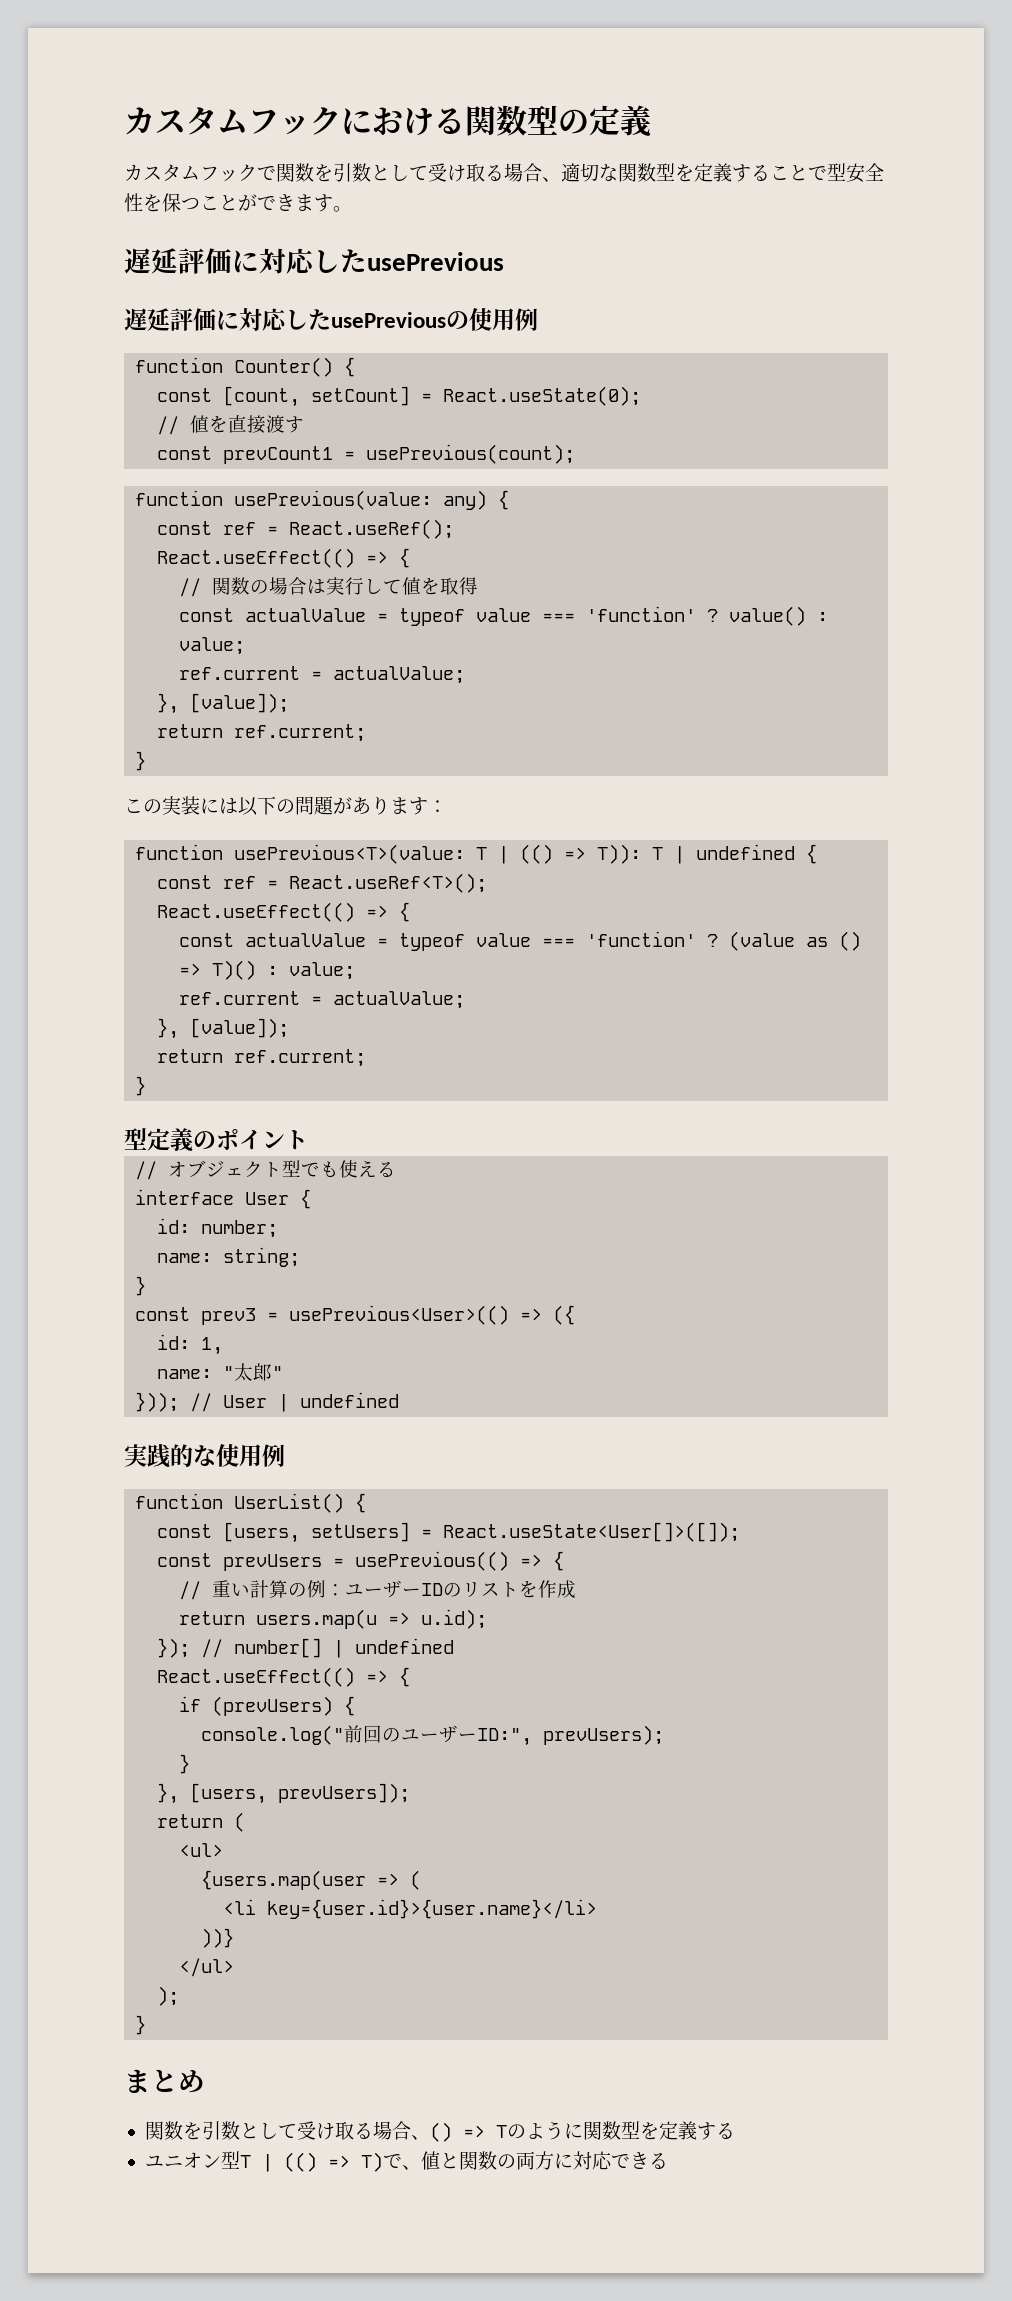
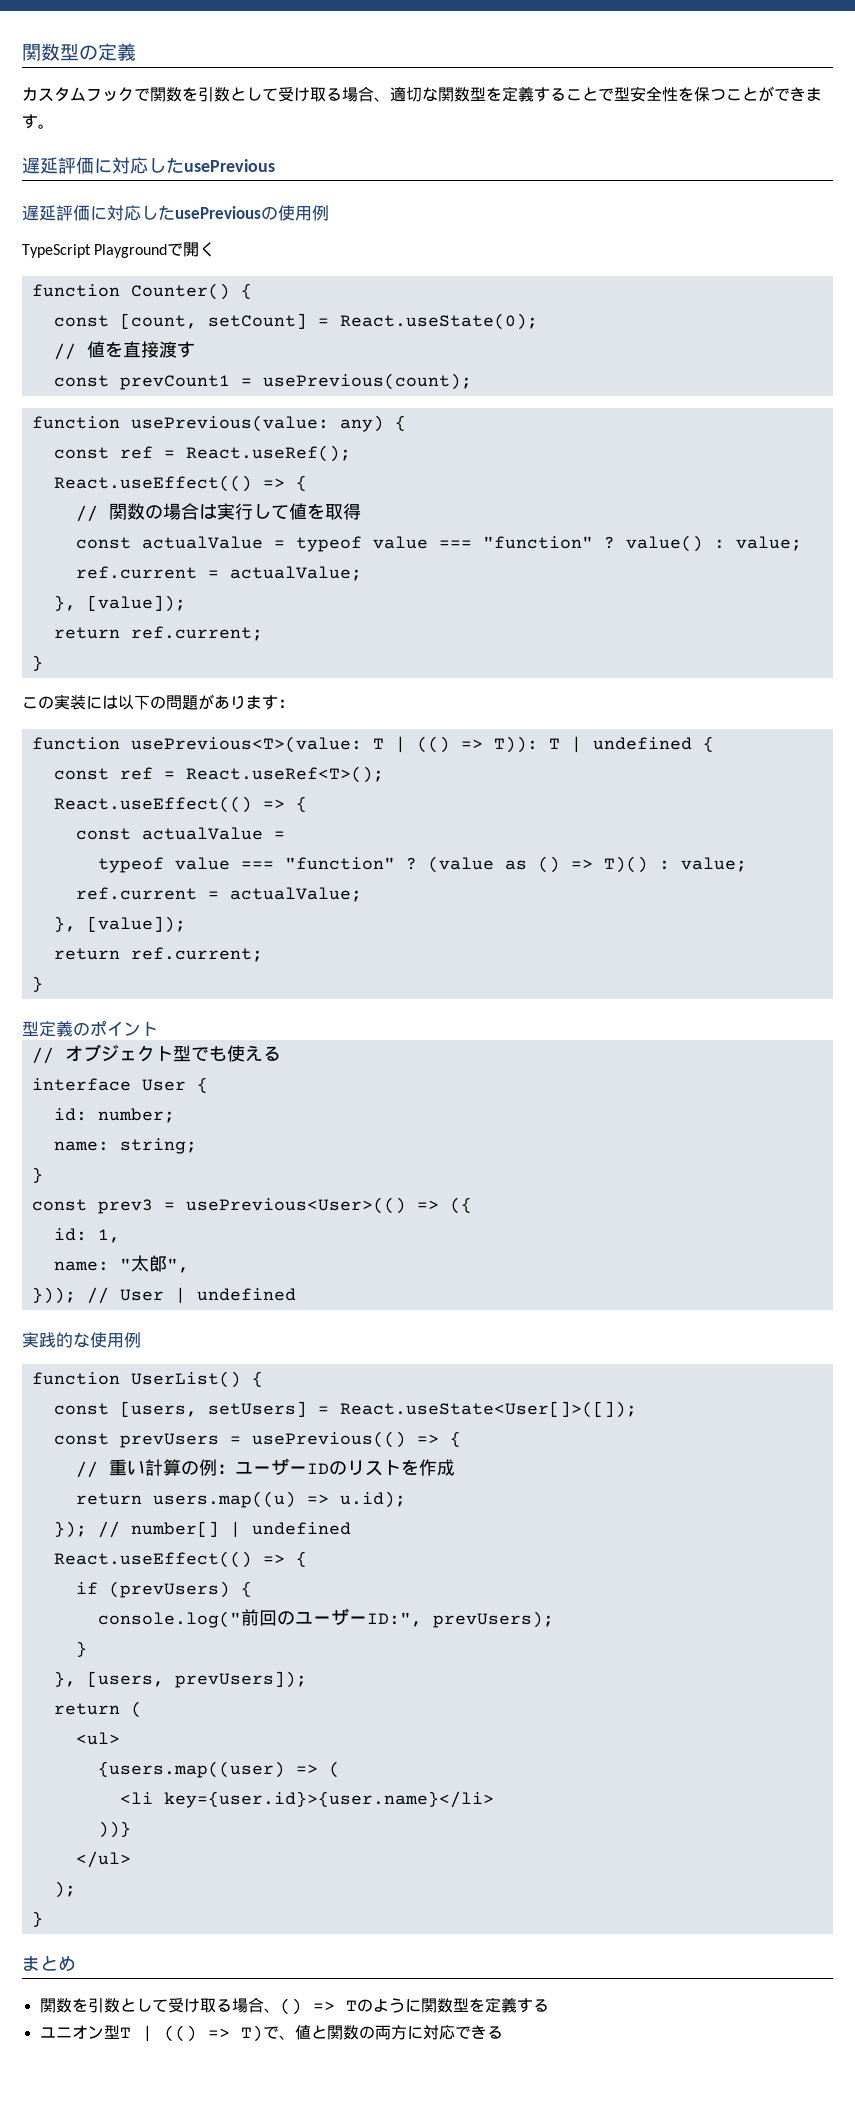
- カスタムフックにおける関数型の定義
+ 関数型の定義
+ TypeScript Playgroundで開く
- const actualValue = typeof value === 'function' ? value() : value;
+ const actualValue = typeof value === "function" ? value() : value;
  const ref = React.useRef<T>();
  React.useEffect(() => {
- const actualValue = typeof value === 'function' ?
+ const actualValue =
+ typeof value === "function" ?
- name: "太郎"
+ name: "太郎",
- return users.map(u => u.id);
+ return users.map((u) => u.id);
- {users.map(user => (
+ {users.map((user) => (

